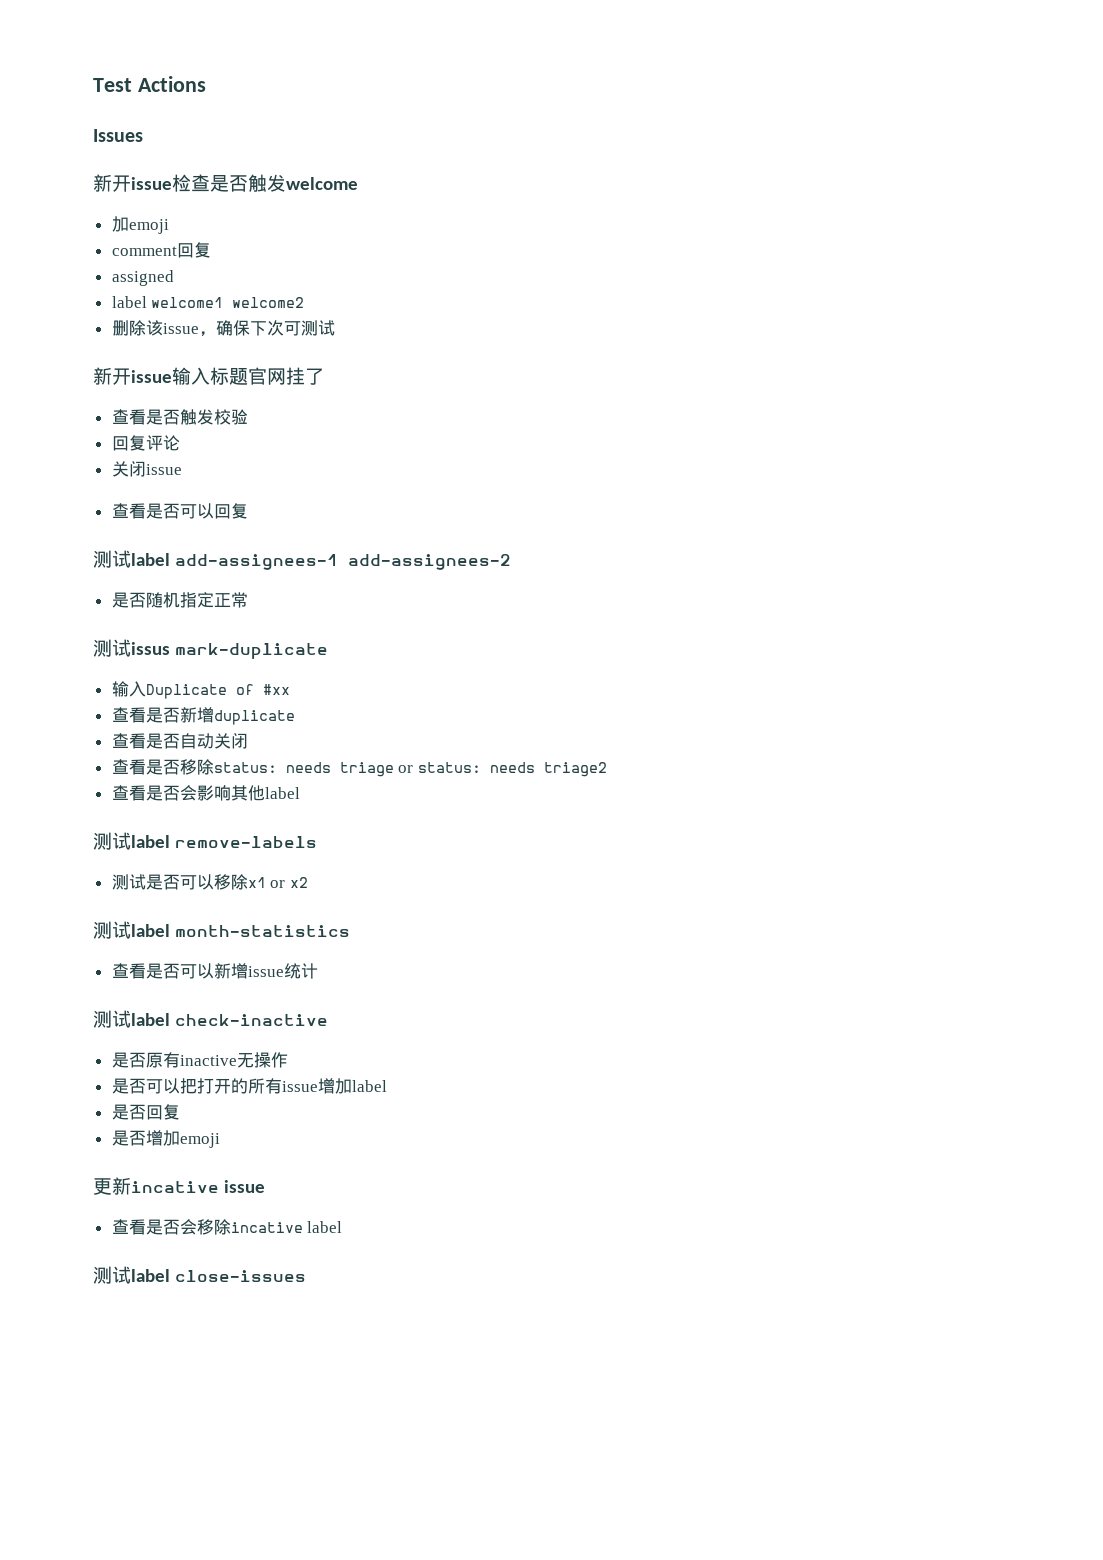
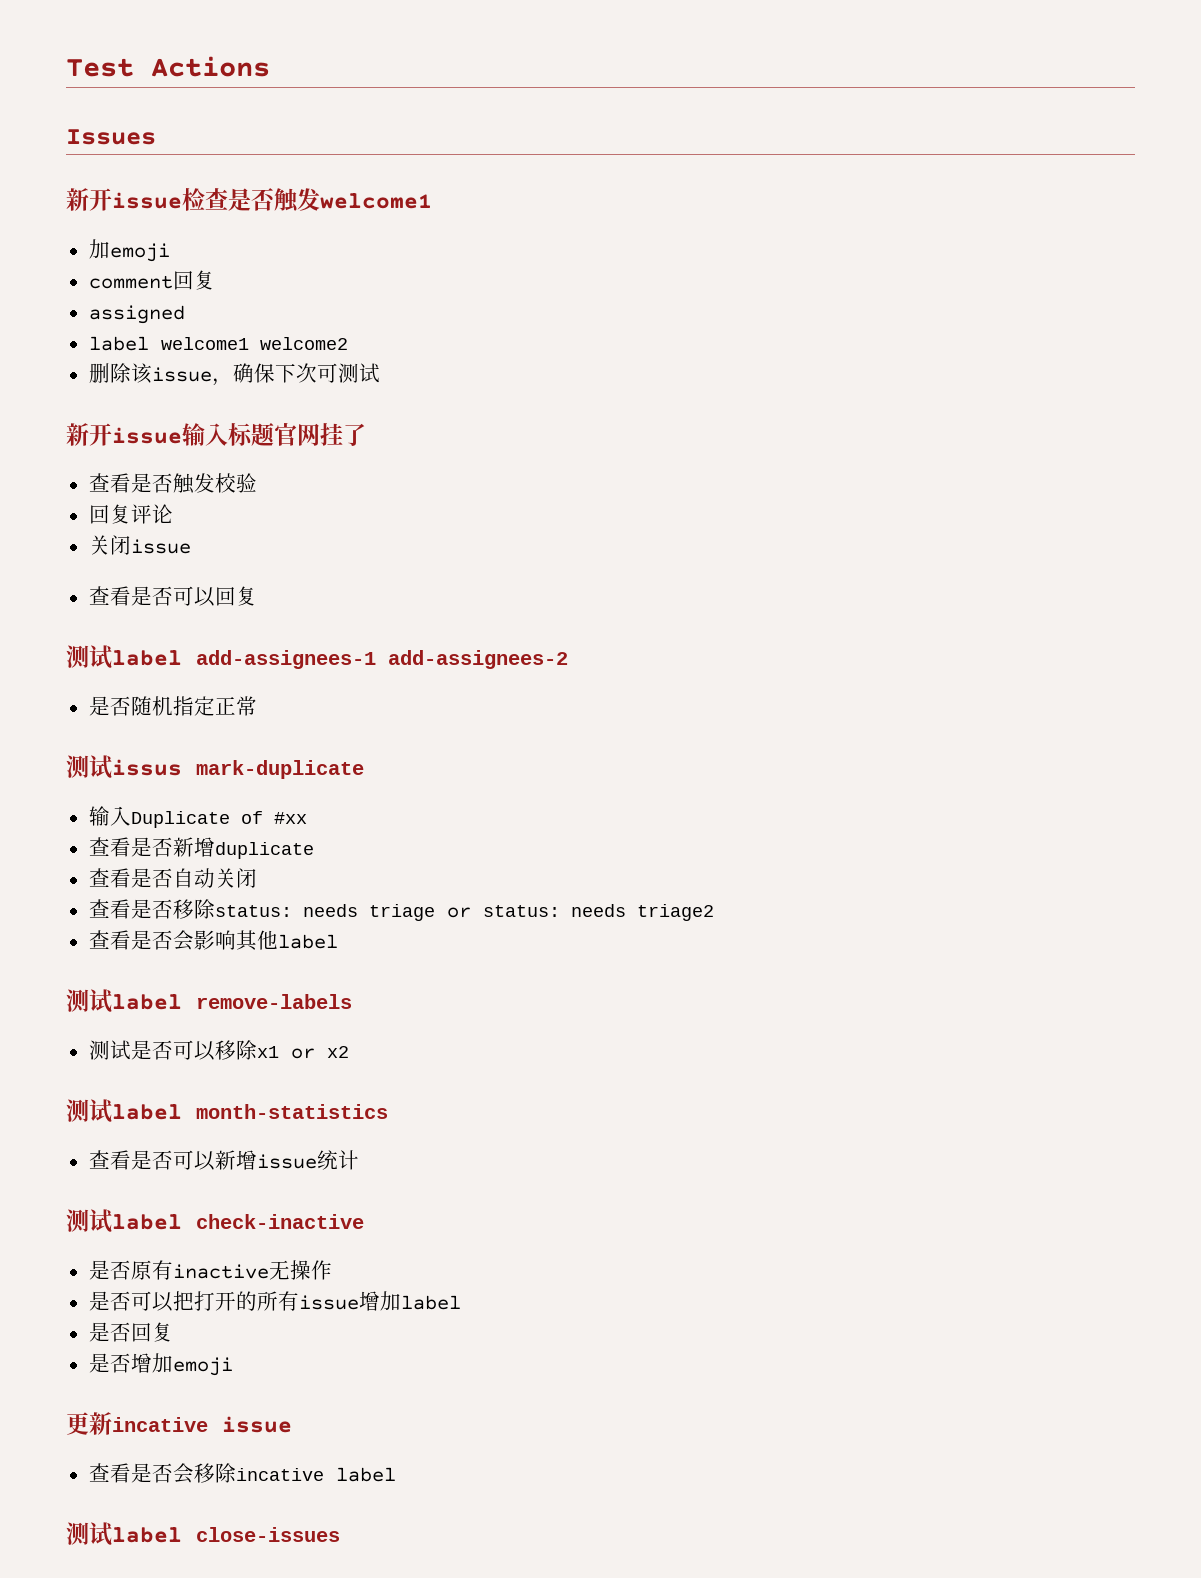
- 新开issue检查是否触发welcome
+ 新开issue检查是否触发welcome1

